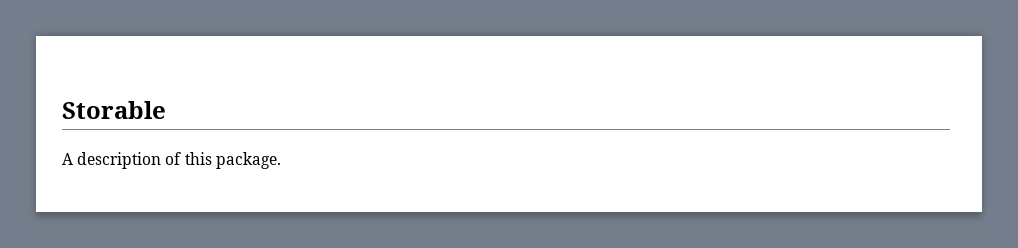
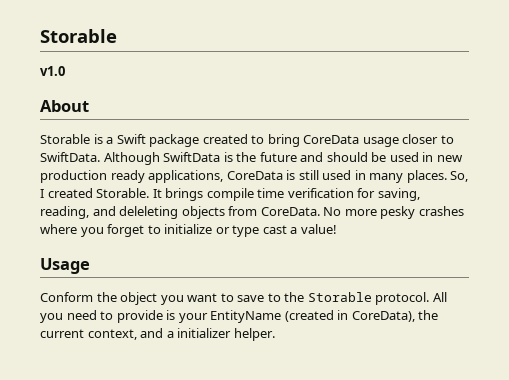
- A description of this package.
+ v1.0
+ About
+ Storable is a Swift package created to bring CoreData usage closer to SwiftData. Although SwiftData is the future and should be used in new production ready applications, CoreData is still used in many places. So, I created Storable. It brings compile time verification for saving, reading, and deleleting objects from CoreData. No more pesky crashes where you forget to initialize or type cast a value!
+ Usage
+ Conform the object you want to save to the Storable protocol. All you need to provide is your EntityName (created in CoreData), the current context, and a initializer helper.

